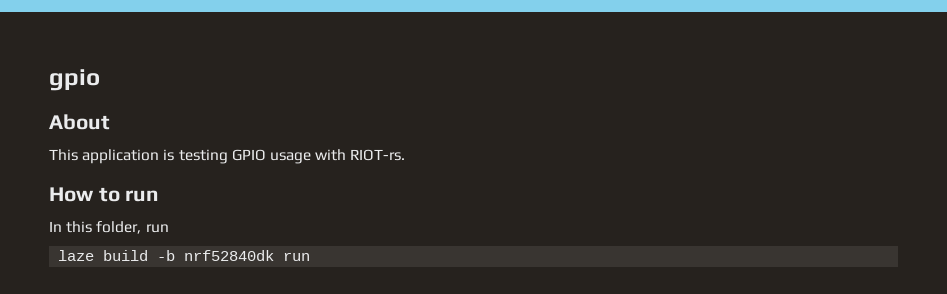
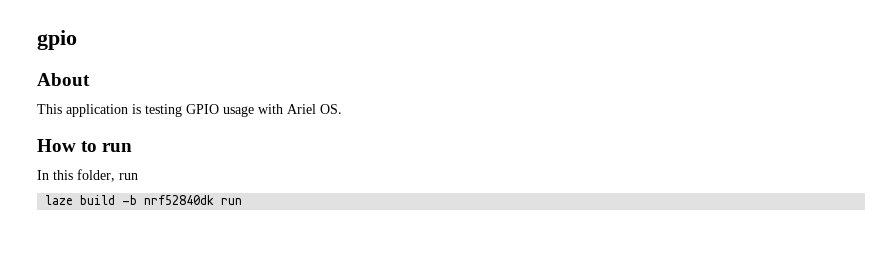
- This application is testing GPIO usage with RIOT-rs.
+ This application is testing GPIO usage with Ariel OS.

